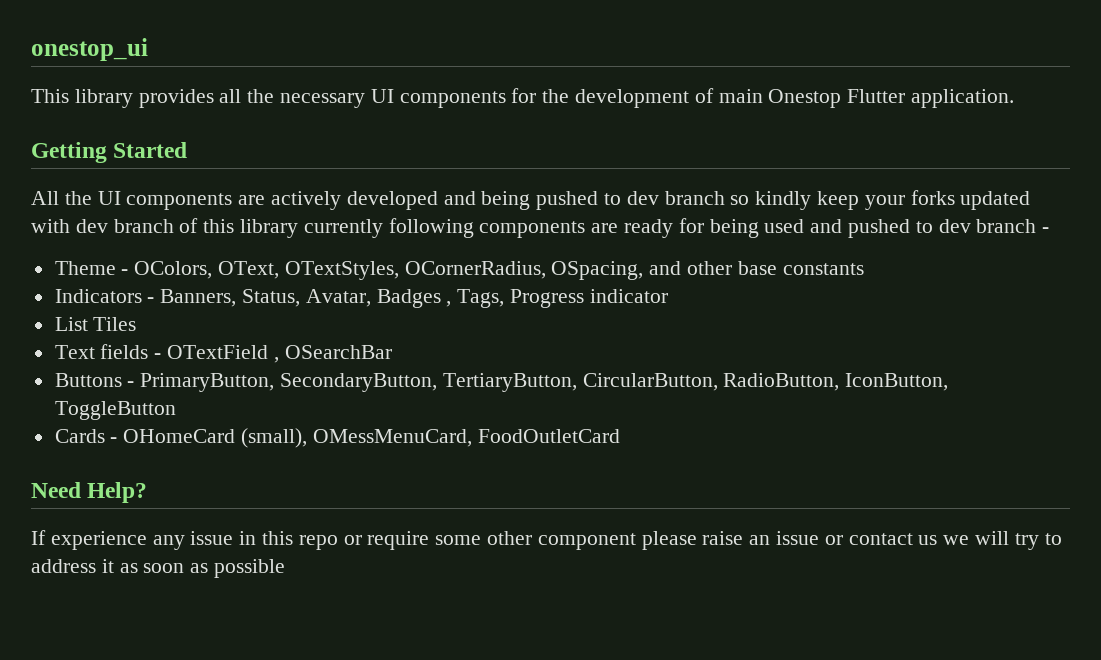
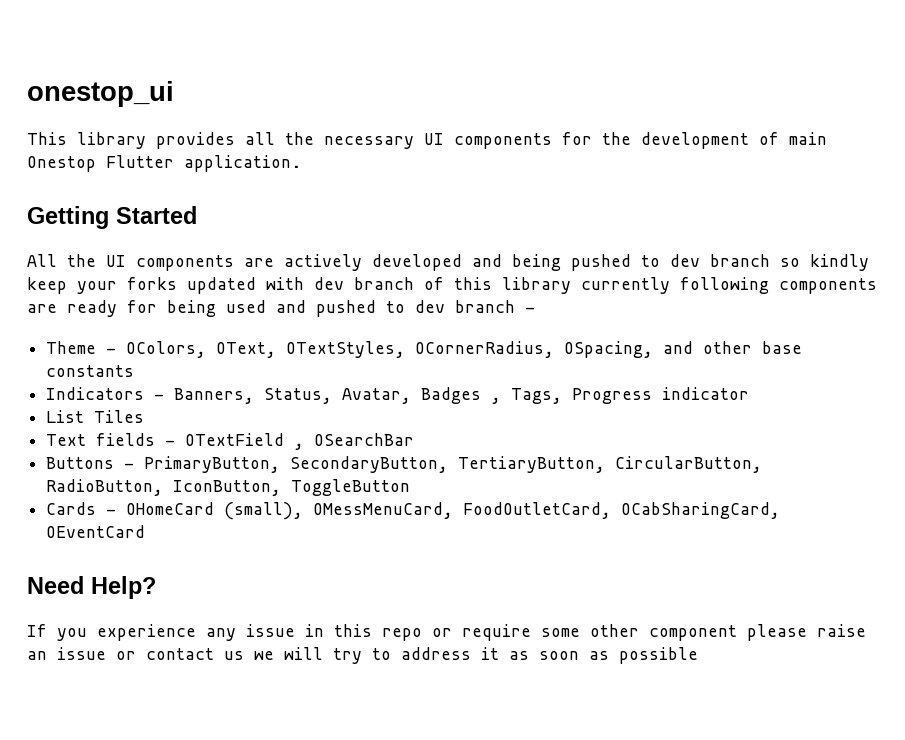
- Cards - OHomeCard (small), OMessMenuCard, FoodOutletCard
+ Cards - OHomeCard (small), OMessMenuCard, FoodOutletCard, OCabSharingCard, OEventCard
- If experience any issue in this repo or require some other component please raise an issue or contact us we will try to address it as soon as possible
+ If you experience any issue in this repo or require some other component please raise an issue or contact us we will try to address it as soon as possible

